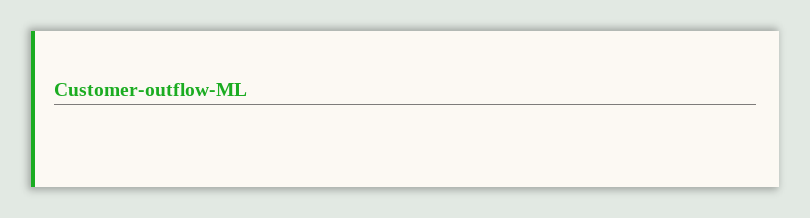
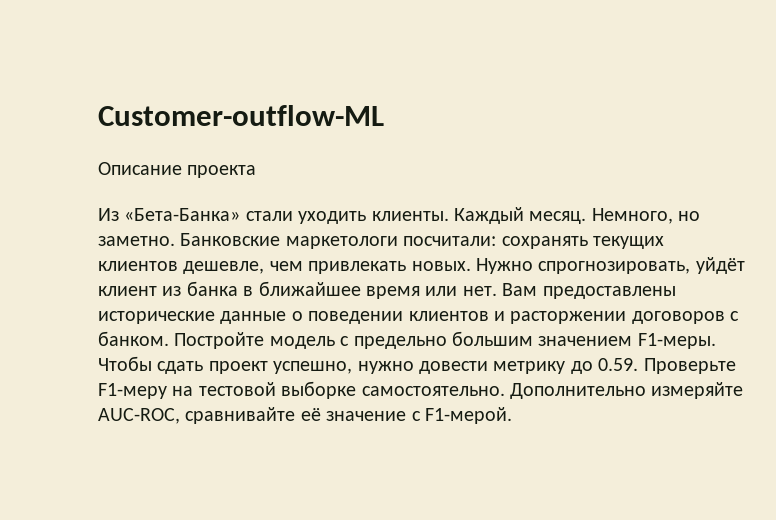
+ Описание проекта
+ Из «Бета-Банка» стали уходить клиенты. Каждый месяц. Немного, но заметно. Банковские маркетологи посчитали: сохранять текущих клиентов дешевле, чем привлекать новых. Нужно спрогнозировать, уйдёт клиент из банка в ближайшее время или нет. Вам предоставлены исторические данные о поведении клиентов и расторжении договоров с банком. Постройте модель с предельно большим значением F1-меры. Чтобы сдать проект успешно, нужно довести метрику до 0.59. Проверьте F1-меру на тестовой выборке самостоятельно. Дополнительно измеряйте AUC-ROC, сравнивайте её значение с F1-мерой.

